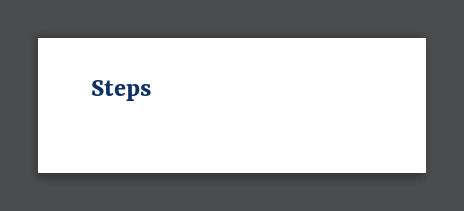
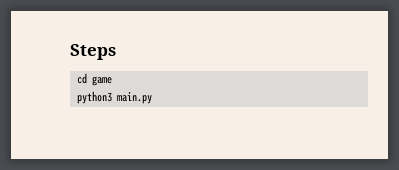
+ cd game
+ python3 main.py

